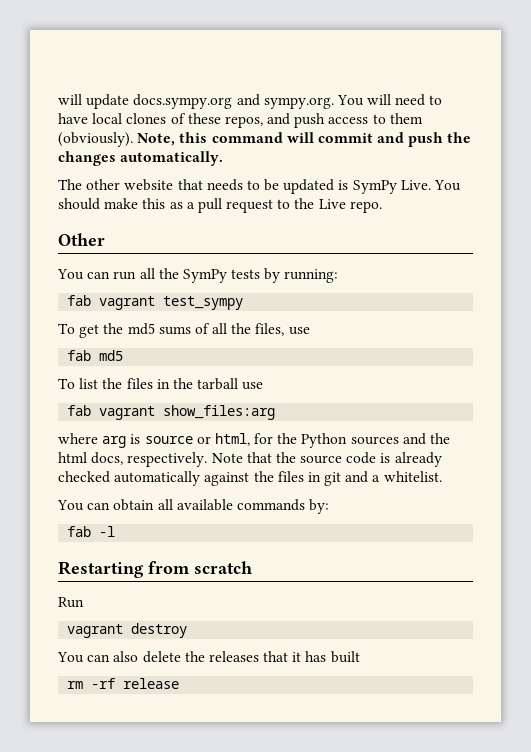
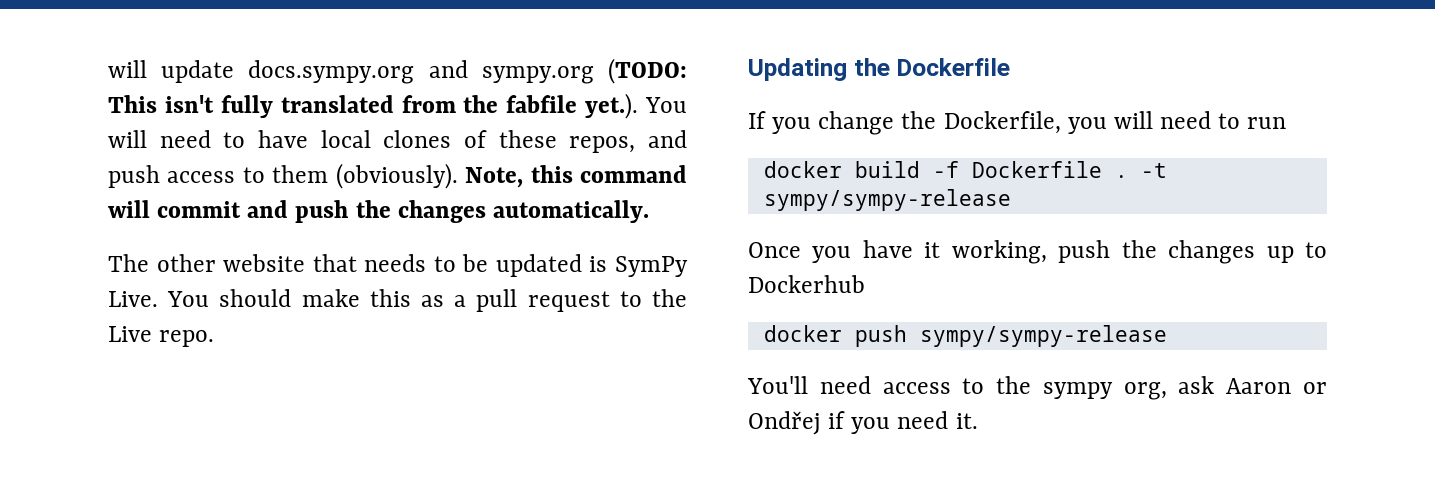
- will update docs.sympy.org and sympy.org. You will need to have local clones of these repos, and push access to them (obviously).
+ will update docs.sympy.org and sympy.org (TODO: This isn't fully translated from the fabfile yet.). You will need to have local clones of these repos, and push access to them (obviously).
- Other
- You can run all the SymPy tests by running:
- fab vagrant test_sympy
- To get the md5 sums of all the files, use
- fab md5
- To list the files in the tarball use
- fab vagrant show_files:arg
- where arg is source or html, for the Python sources and the html docs, respectively. Note that the source code is already checked automatically against the files in git and a whitelist.
- You can obtain all available commands by:
- fab -l
- Restarting from scratch
- Run
- vagrant destroy
- You can also delete the releases that it has built
- rm -rf release
+ Updating the Dockerfile
+ If you change the Dockerfile, you will need to run
+ docker build -f Dockerfile . -t sympy/sympy-release
+ Once you have it working, push the changes up to Dockerhub
+ docker push sympy/sympy-release
+ You'll need access to the sympy org, ask Aaron or Ondřej if you need it.

